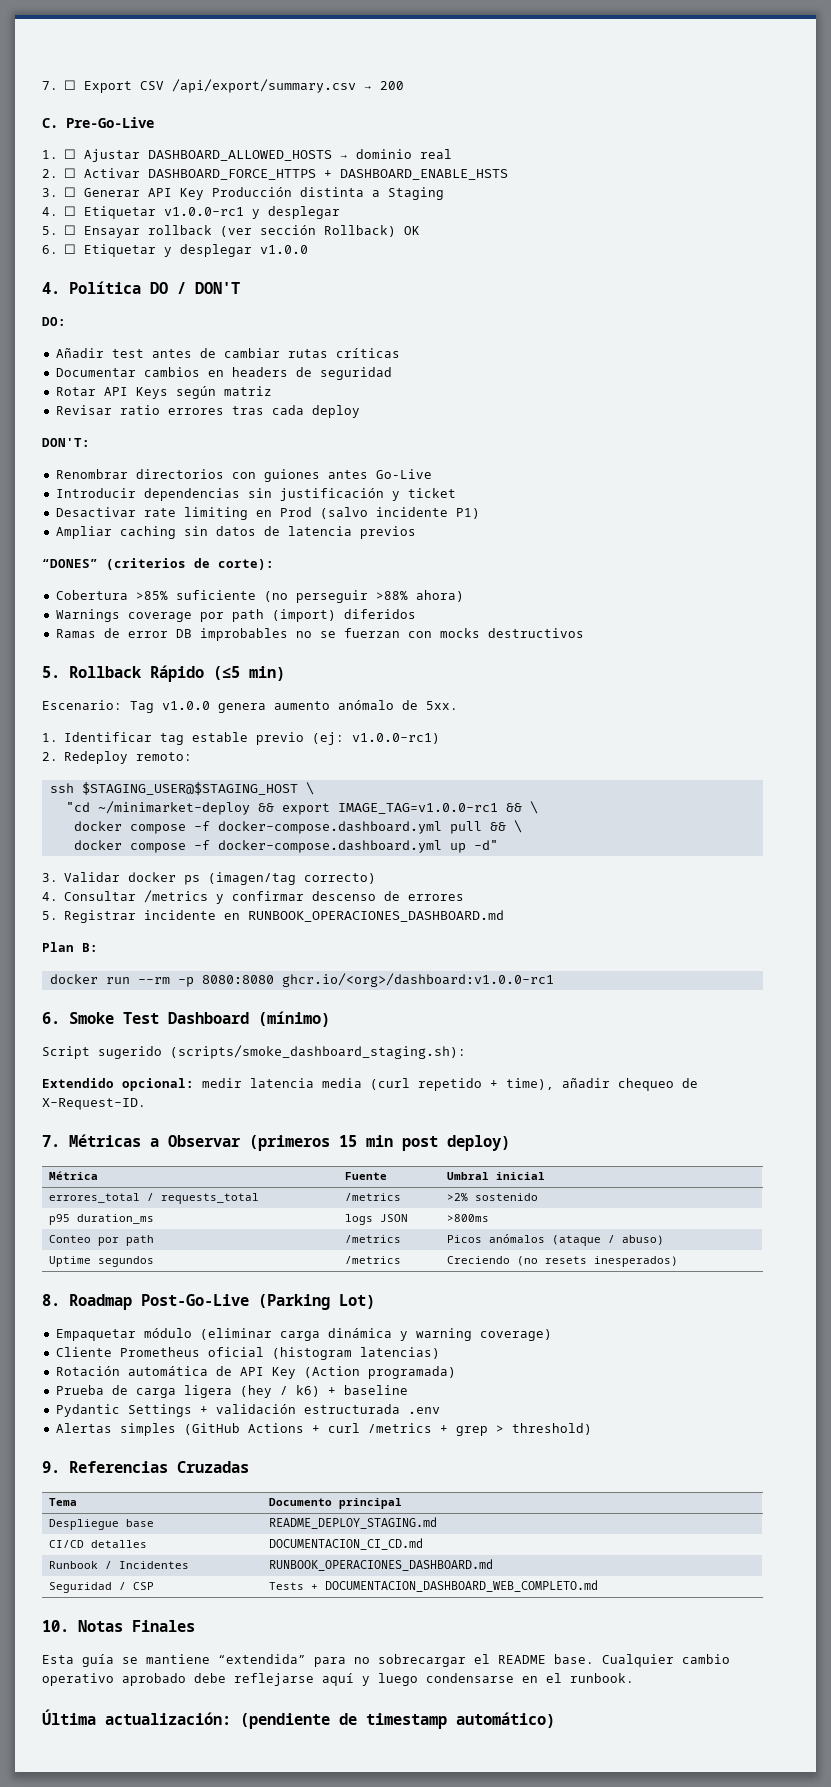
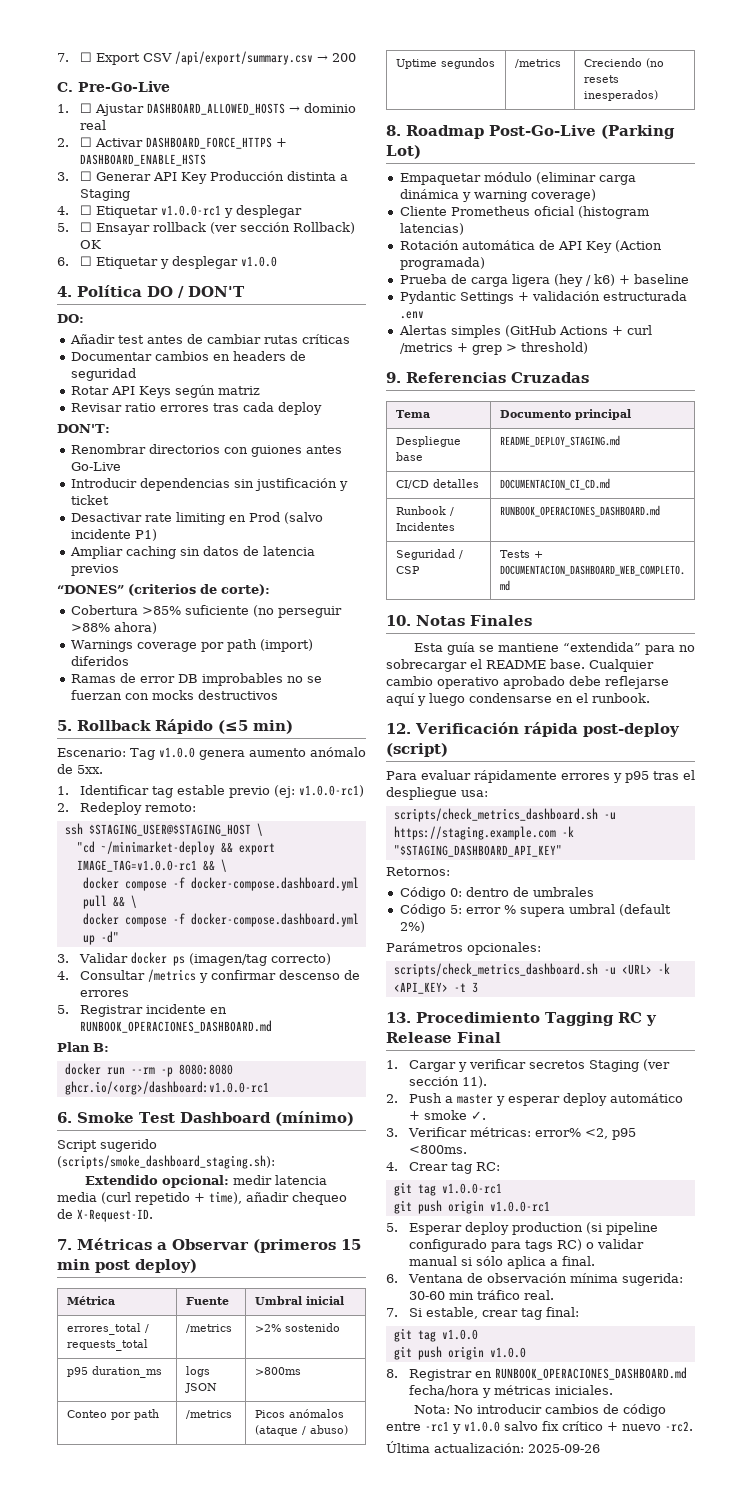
- Última actualización: (pendiente de timestamp automático)
+ 12. Verificación rápida post-deploy (script)
+ Para evaluar rápidamente errores y p95 tras el despliegue usa:
+ scripts/check_metrics_dashboard.sh -u https://staging.example.com -k "$STAGING_DASHBOARD_API_KEY"
+ Retornos:
+ Código 0: dentro de umbrales
+ Código 5: error % supera umbral (default 2%)
+ Parámetros opcionales:
+ scripts/check_metrics_dashboard.sh -u <URL> -k <API_KEY> -t 3
+ 13. Procedimiento Tagging RC y Release Final
+ 1. Cargar y verificar secretos Staging (ver sección 11).
+ 2. Push a master y esperar deploy automático + smoke ✓.
+ 3. Verificar métricas: error% <2, p95 <800ms.
+ 4. Crear tag RC:
+ git tag v1.0.0-rc1
+ git push origin v1.0.0-rc1
+ 5. Esperar deploy production (si pipeline configurado para tags RC) o validar manual si sólo aplica a final.
+ 6. Ventana de observación mínima sugerida: 30-60 min tráfico real.
+ 7. Si estable, crear tag final:
+ git tag v1.0.0
+ git push origin v1.0.0
+ 8. Registrar en RUNBOOK_OPERACIONES_DASHBOARD.md fecha/hora y métricas iniciales.
+ Nota: No introducir cambios de código entre -rc1 y v1.0.0 salvo fix crítico + nuevo -rc2.
+ Última actualización: 2025-09-26

